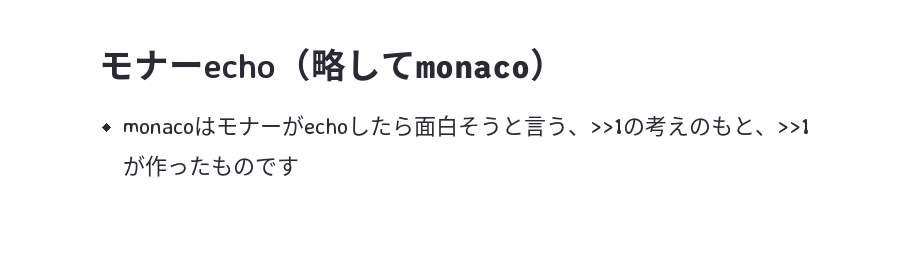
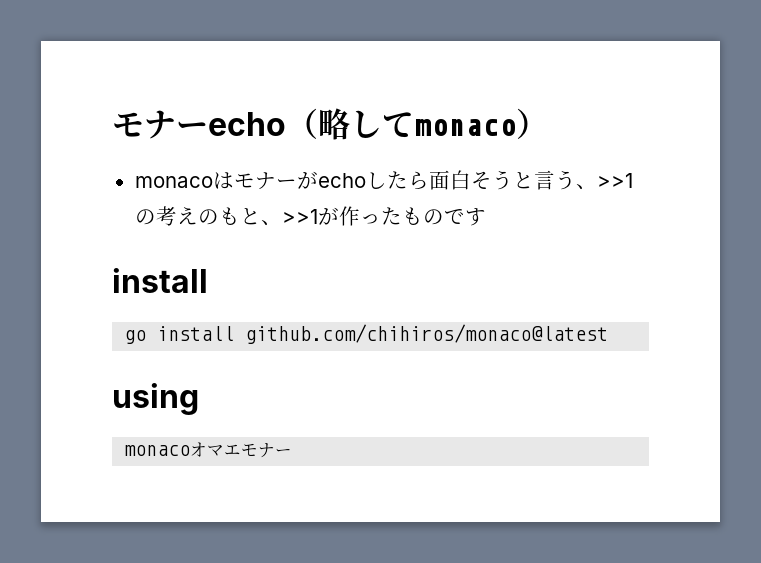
  monacoはモナーがechoしたら面白そうと言う、>>1の考えのもと、>>1が作ったものです
+ install
+ go install github.com/chihiros/monaco@latest
+ using
+ monacoオマエモナー

